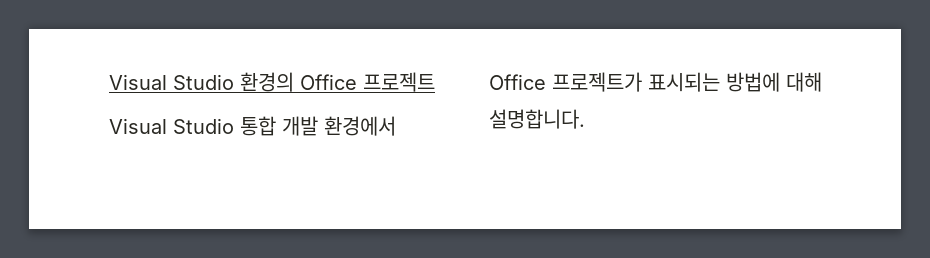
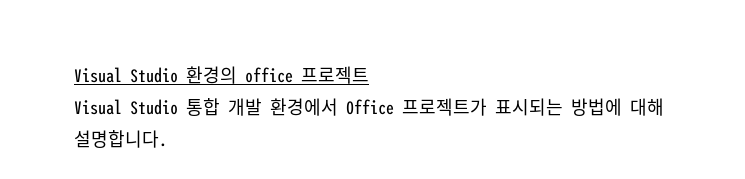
- Visual Studio 환경의 Office 프로젝트
+ Visual Studio 환경의 office 프로젝트

